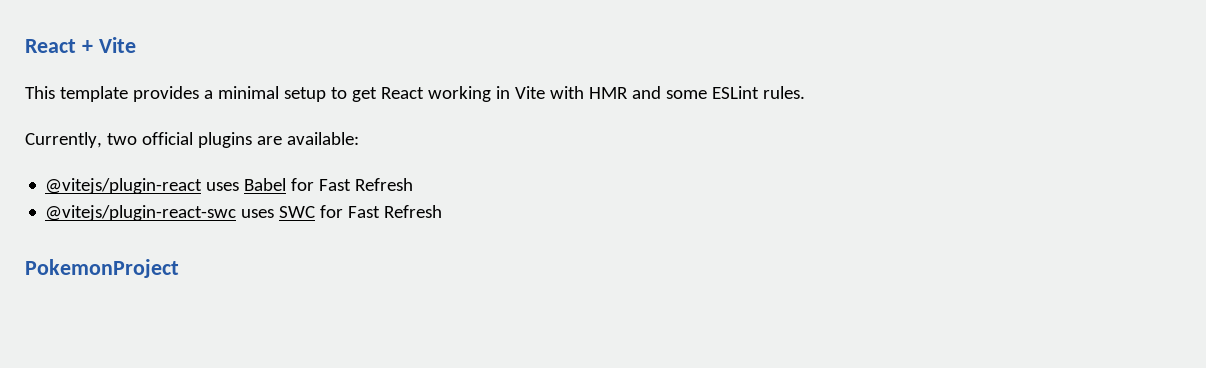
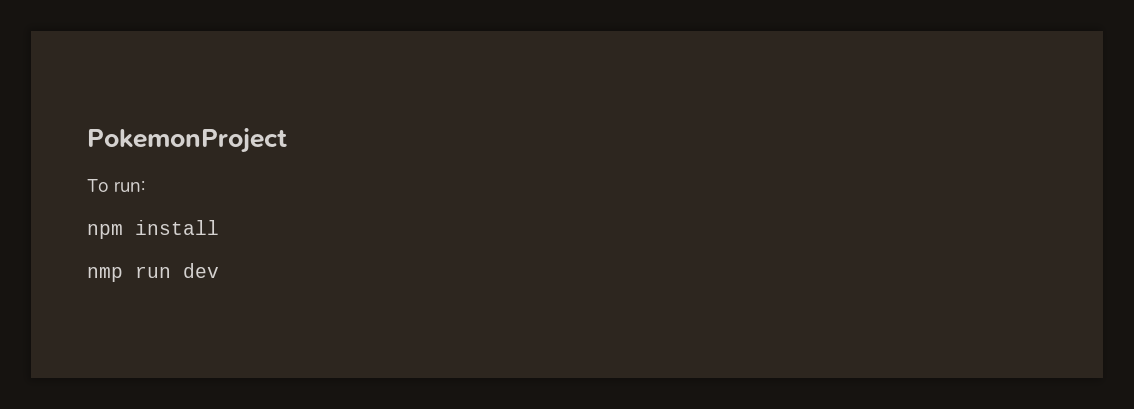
- React + Vite
- This template provides a minimal setup to get React working in Vite with HMR and some ESLint rules.
- Currently, two official plugins are available:
- @vitejs/plugin-react uses Babel for Fast Refresh
- @vitejs/plugin-react-swc uses SWC for Fast Refresh
  PokemonProject
+ To run:
+ npm install
+ nmp run dev

